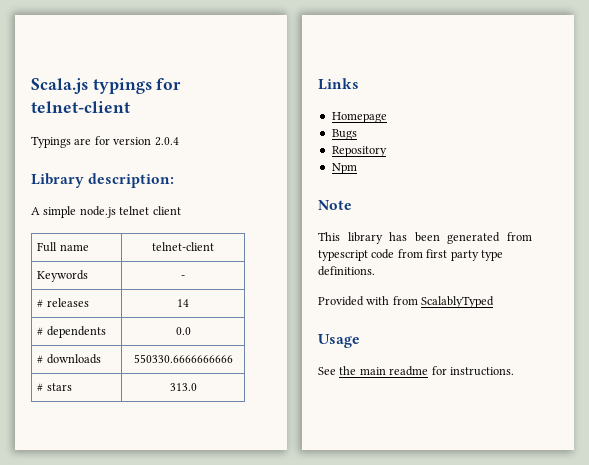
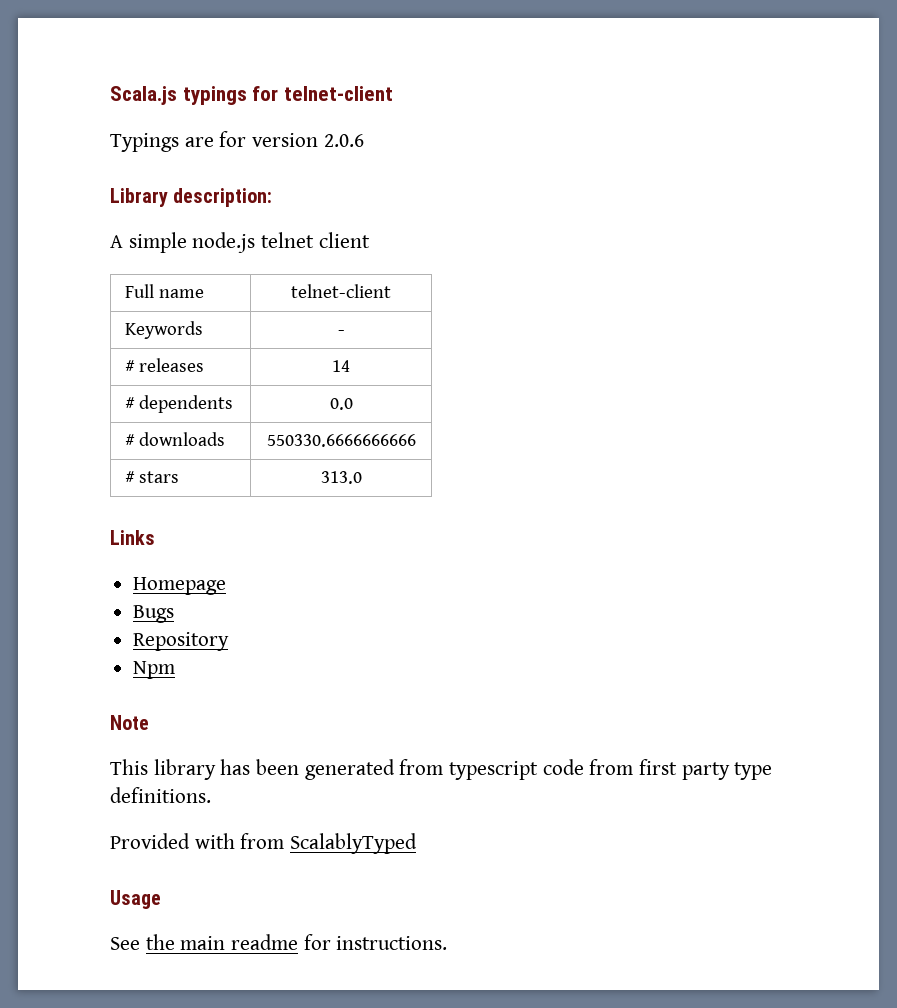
- Typings are for version 2.0.4
+ Typings are for version 2.0.6

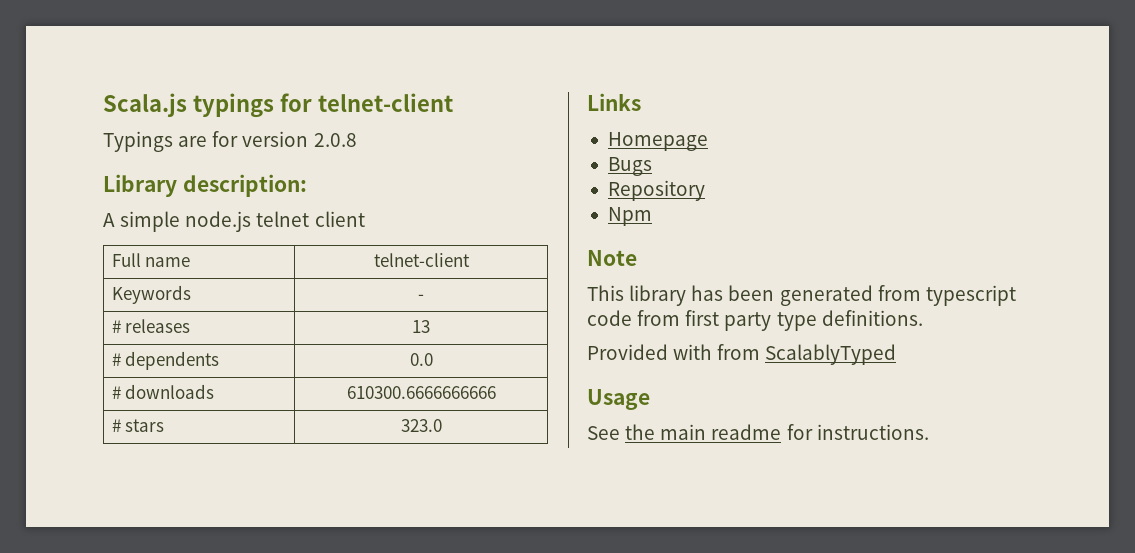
- Typings are for version 2.0.6
+ Typings are for version 2.0.8
- # releases | 14
+ # releases | 13
- # downloads | 550330.6666666666
+ # downloads | 610300.6666666666
- # stars | 313.0
+ # stars | 323.0

